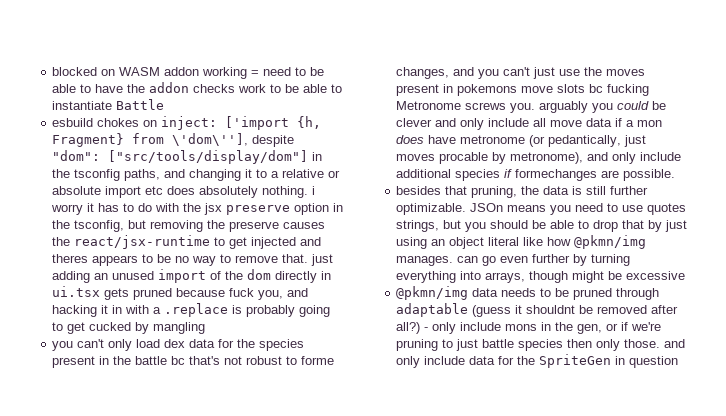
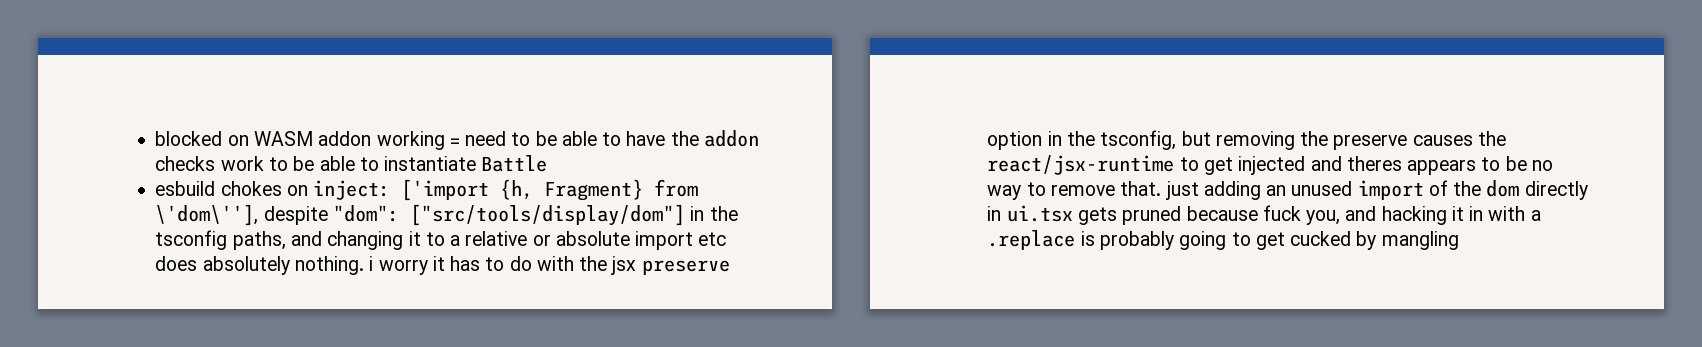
- you can't only load dex data for the species present in the battle bc that's not robust to forme changes, and you can't just use the moves present in pokemons move slots bc fucking Metronome screws you. arguably you could be clever and only include all move data if a mon does have metronome (or pedantically, just moves procable by metronome), and only include additional species if formechanges are possible.
- besides that pruning, the data is still further optimizable. JSOn means you need to use quotes strings, but you should be able to drop that by just using an object literal like how @pkmn/img manages. can go even further by turning everything into arrays, though might be excessive
- @pkmn/img data needs to be pruned through adaptable (guess it shouldnt be removed after all?) - only include mons in the gen, or if we're pruning to just battle species then only those. and only include data for the SpriteGen in question

